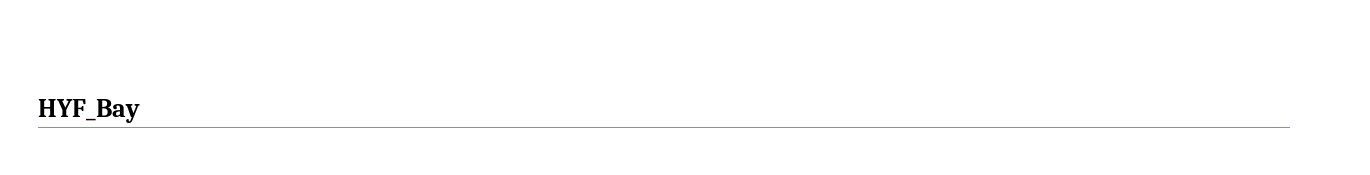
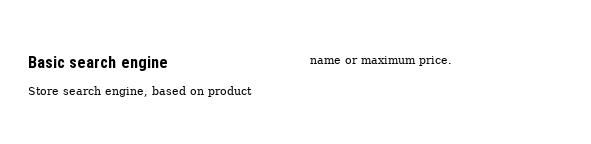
- HYF_Bay
+ Basic search engine
+ Store search engine, based on product name or maximum price.

